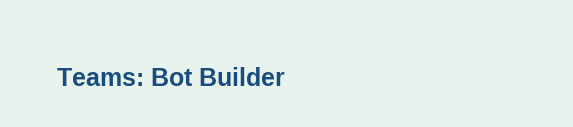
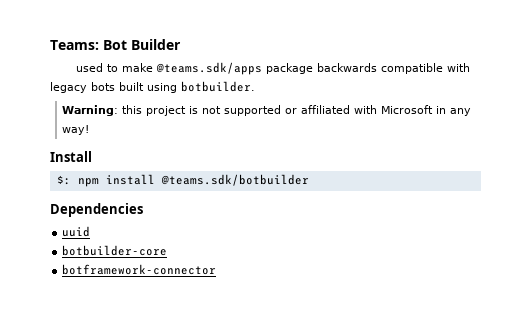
+ used to make @teams.sdk/apps package backwards compatible with legacy bots built using botbuilder.
+ Warning: this project is not supported or affiliated with Microsoft in any way!
+ Install
+ $: npm install @teams.sdk/botbuilder
+ Dependencies
+ uuid
+ botbuilder-core
+ botframework-connector

